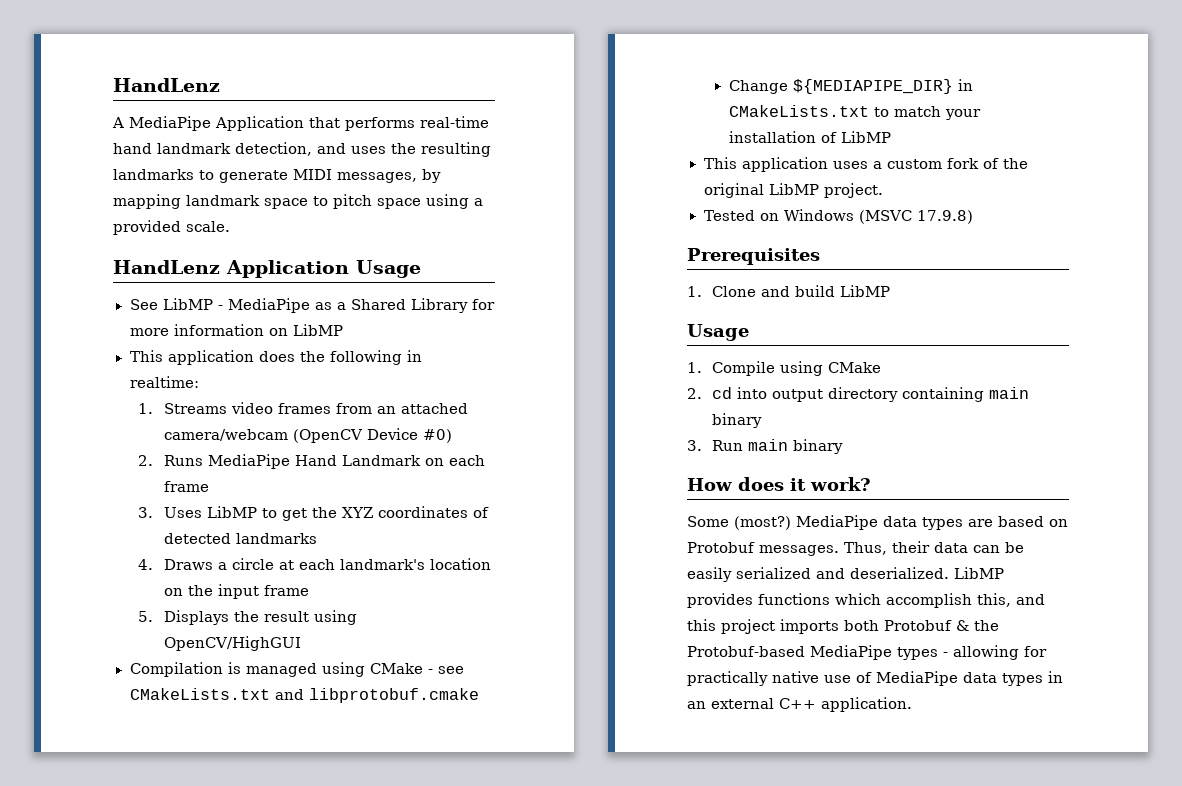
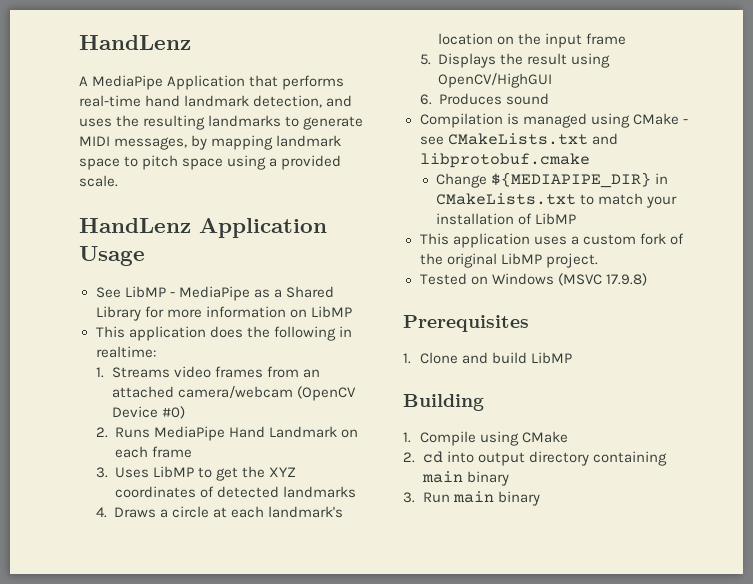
+ 6. Produces sound
  1. Clone and build LibMP
- Usage
+ Building
- How does it work?
- Some (most?) MediaPipe data types are based on Protobuf messages. Thus, their data can be easily serialized and deserialized. LibMP provides functions which accomplish this, and this project imports both Protobuf & the Protobuf-based MediaPipe types - allowing for practically native use of MediaPipe data types in an external C++ application.

